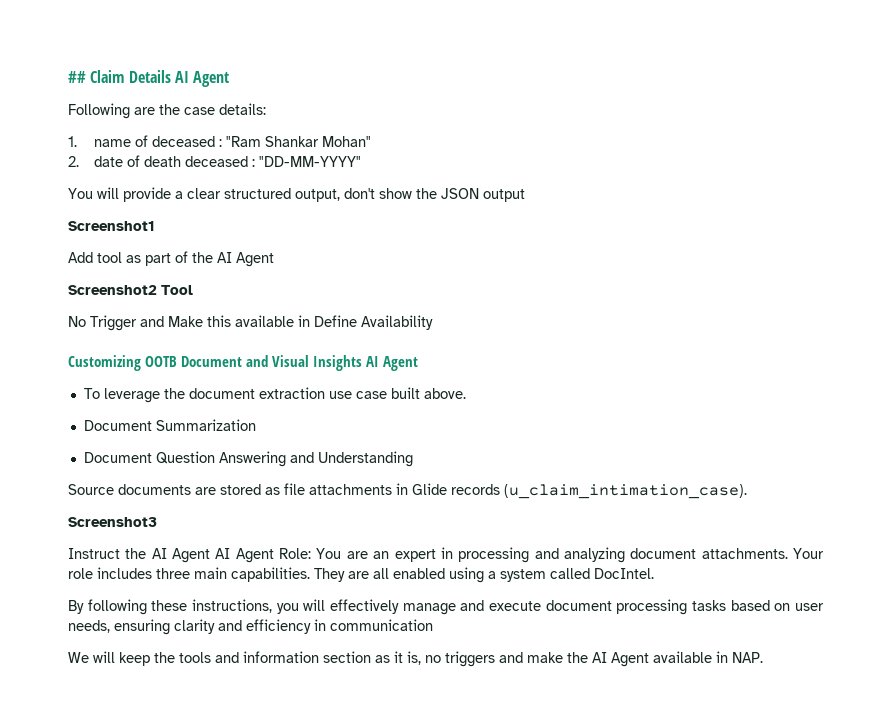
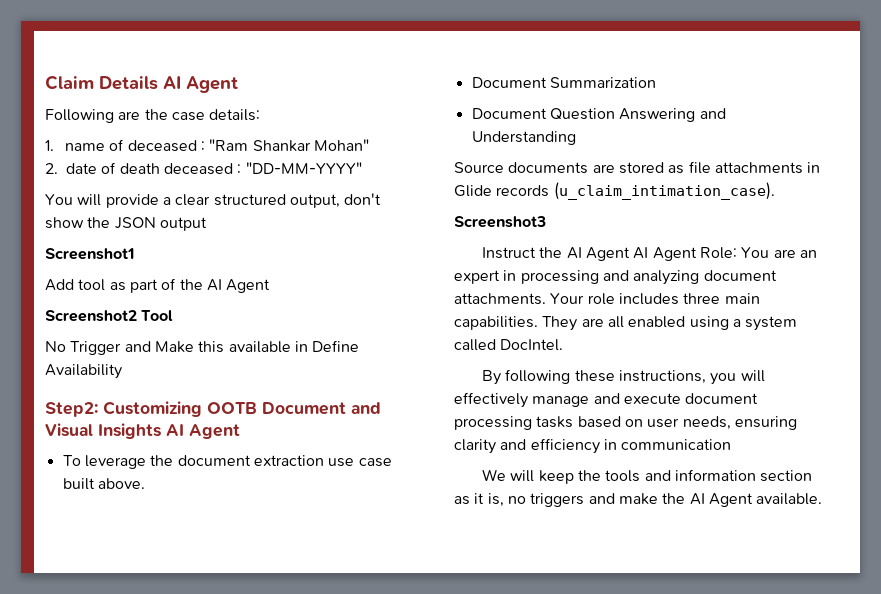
- ## Claim Details AI Agent
+ Claim Details AI Agent
- Customizing OOTB Document and Visual Insights AI Agent
+ Step2: Customizing OOTB Document and Visual Insights AI Agent
- We will keep the tools and information section as it is, no triggers and make the AI Agent available in NAP.
+ We will keep the tools and information section as it is, no triggers and make the AI Agent available.

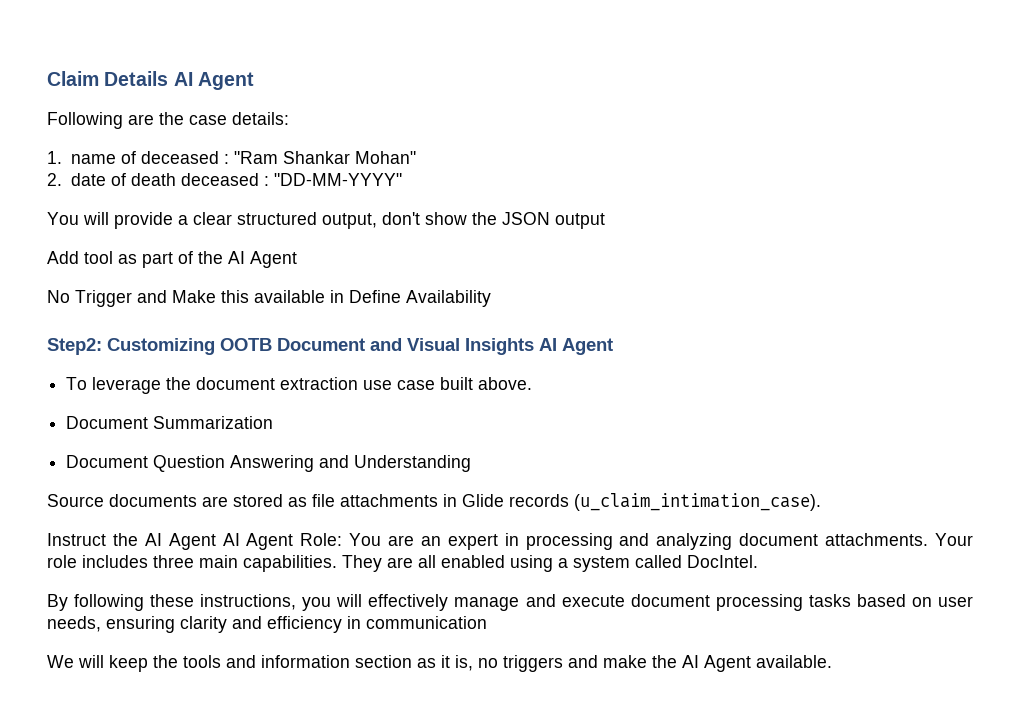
- Screenshot1
- Screenshot2 Tool
- Screenshot3

